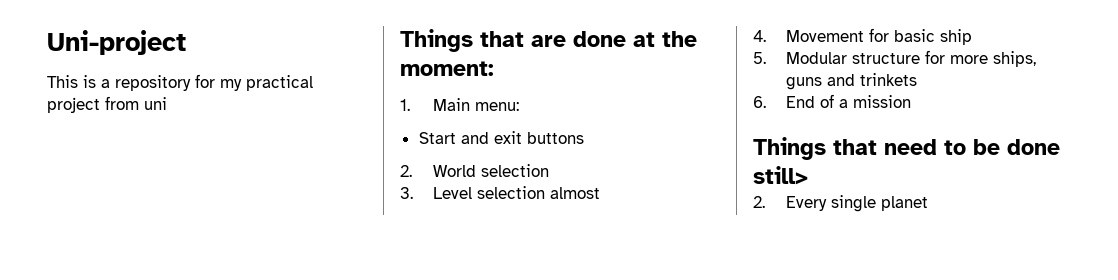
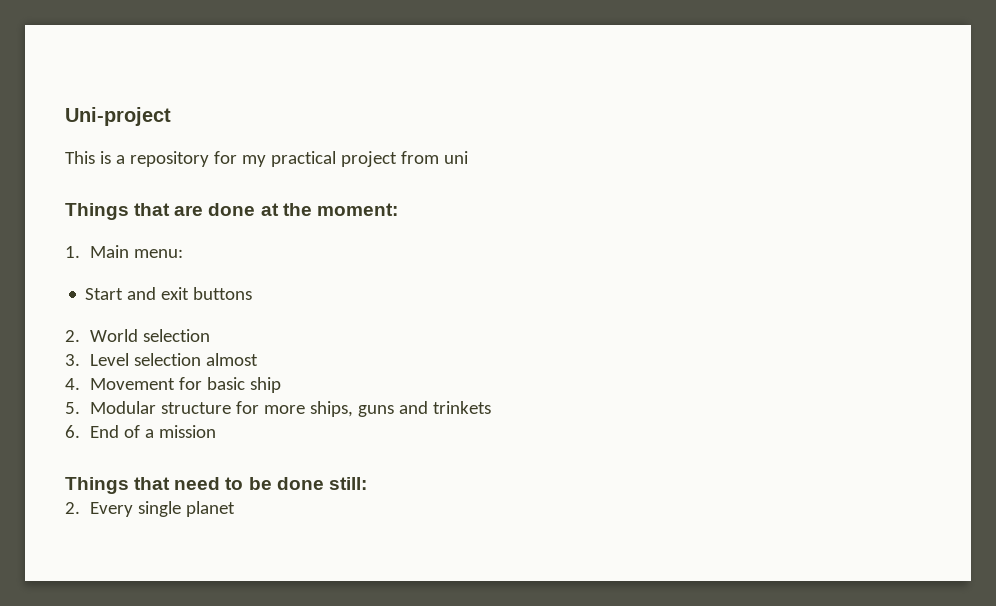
- Things that need to be done still>
+ Things that need to be done still:

